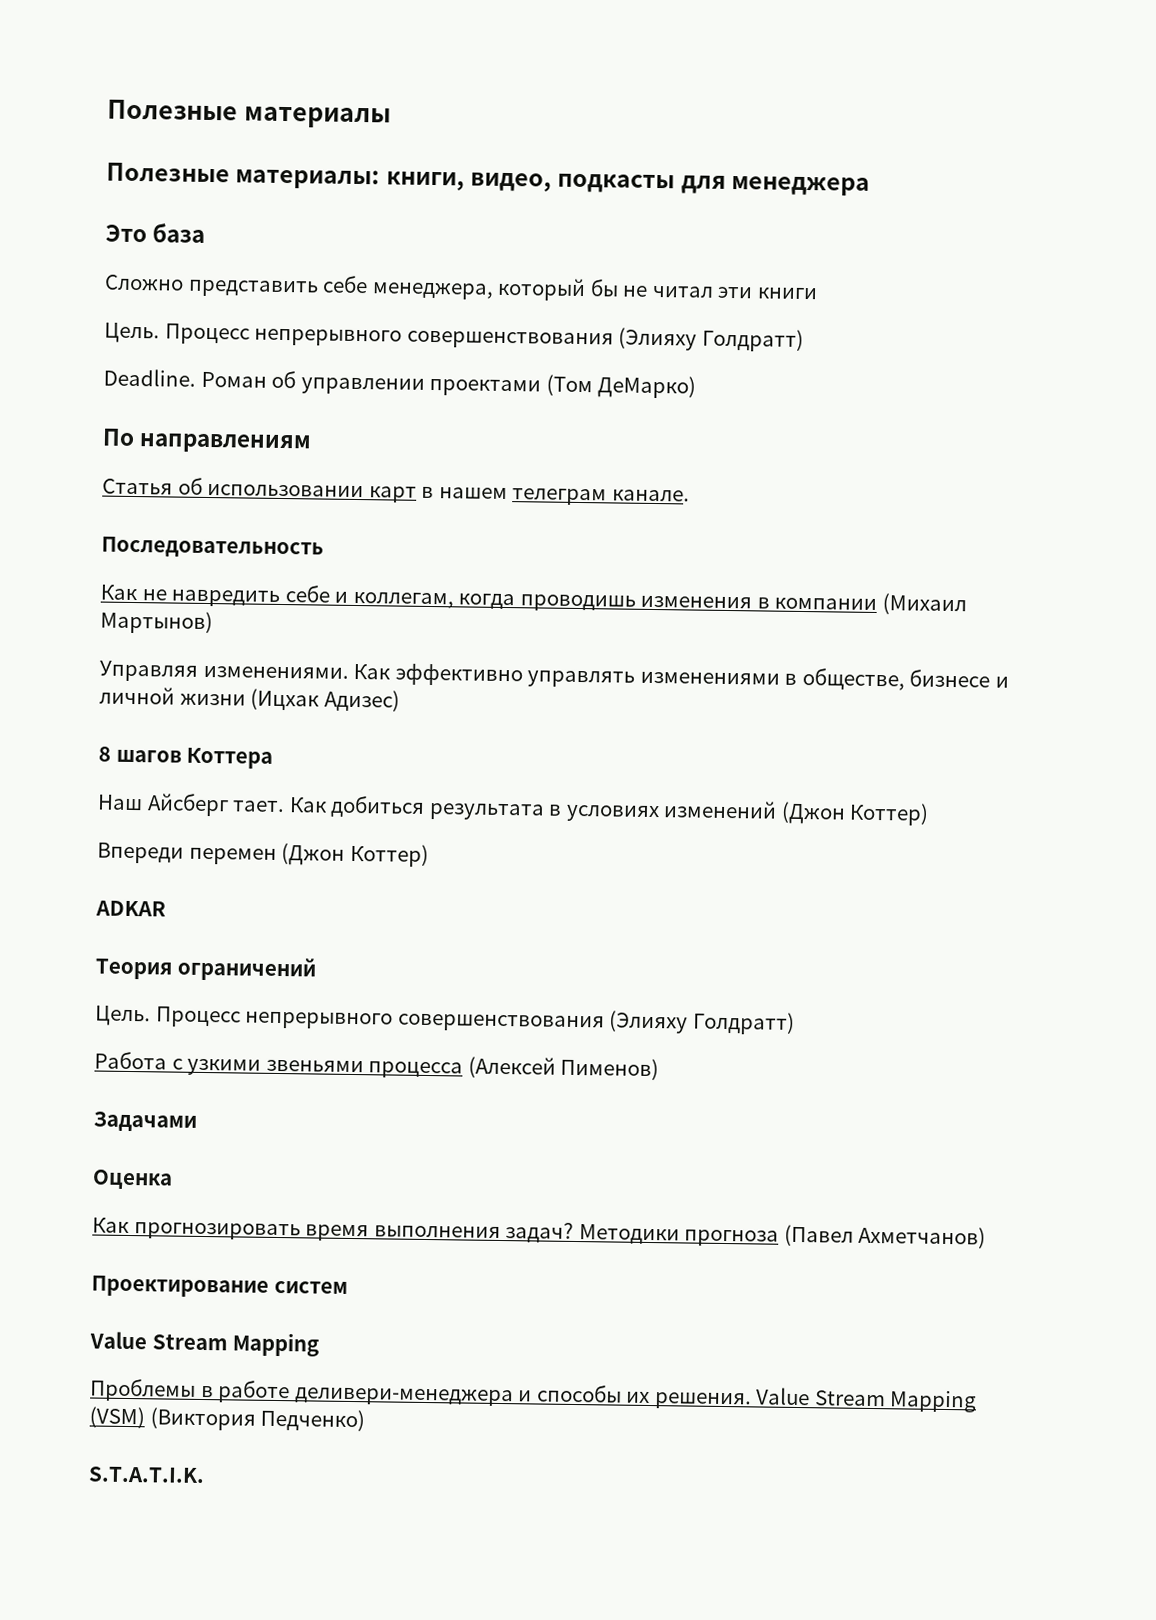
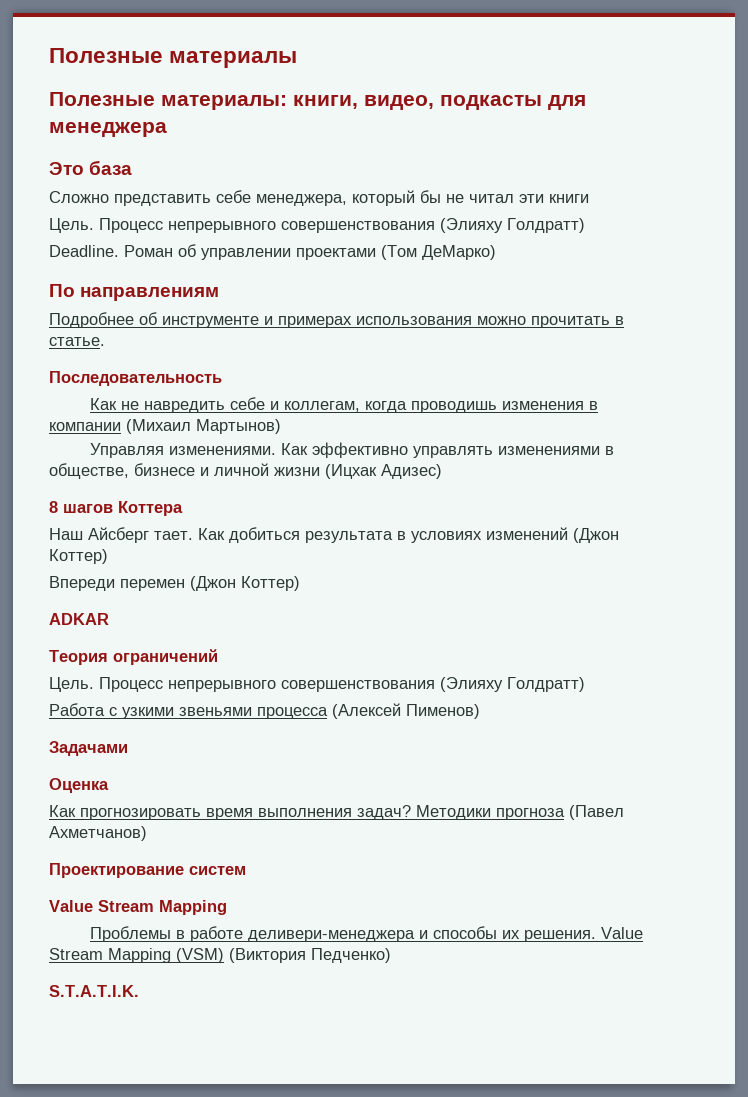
- Статья об использовании карт в нашем телеграм канале.
+ Подробнее об инструменте и примерах использования можно прочитать в статье.

